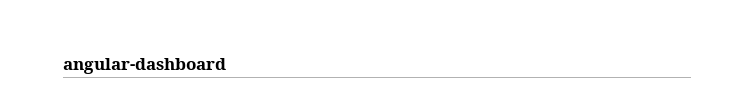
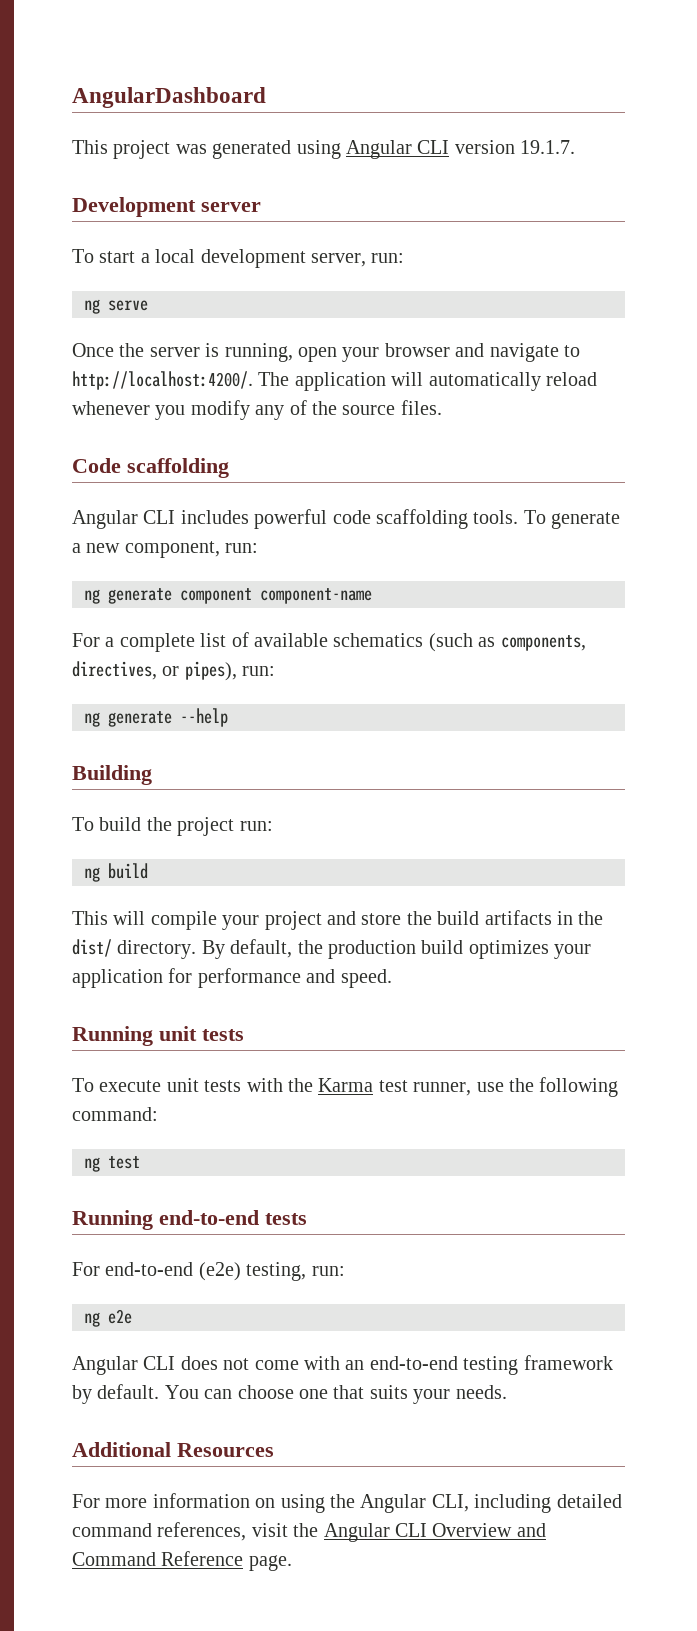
- angular-dashboard
+ AngularDashboard
+ This project was generated using Angular CLI version 19.1.7.
+ Development server
+ To start a local development server, run:
+ ng serve
+ Once the server is running, open your browser and navigate to http://localhost:4200/. The application will automatically reload whenever you modify any of the source files.
+ Code scaffolding
+ Angular CLI includes powerful code scaffolding tools. To generate a new component, run:
+ ng generate component component-name
+ For a complete list of available schematics (such as components, directives, or pipes), run:
+ ng generate --help
+ Building
+ To build the project run:
+ ng build
+ This will compile your project and store the build artifacts in the dist/ directory. By default, the production build optimizes your application for performance and speed.
+ Running unit tests
+ To execute unit tests with the Karma test runner, use the following command:
+ ng test
+ Running end-to-end tests
+ For end-to-end (e2e) testing, run:
+ ng e2e
+ Angular CLI does not come with an end-to-end testing framework by default. You can choose one that suits your needs.
+ Additional Resources
+ For more information on using the Angular CLI, including detailed command references, visit the Angular CLI Overview and Command Reference page.

